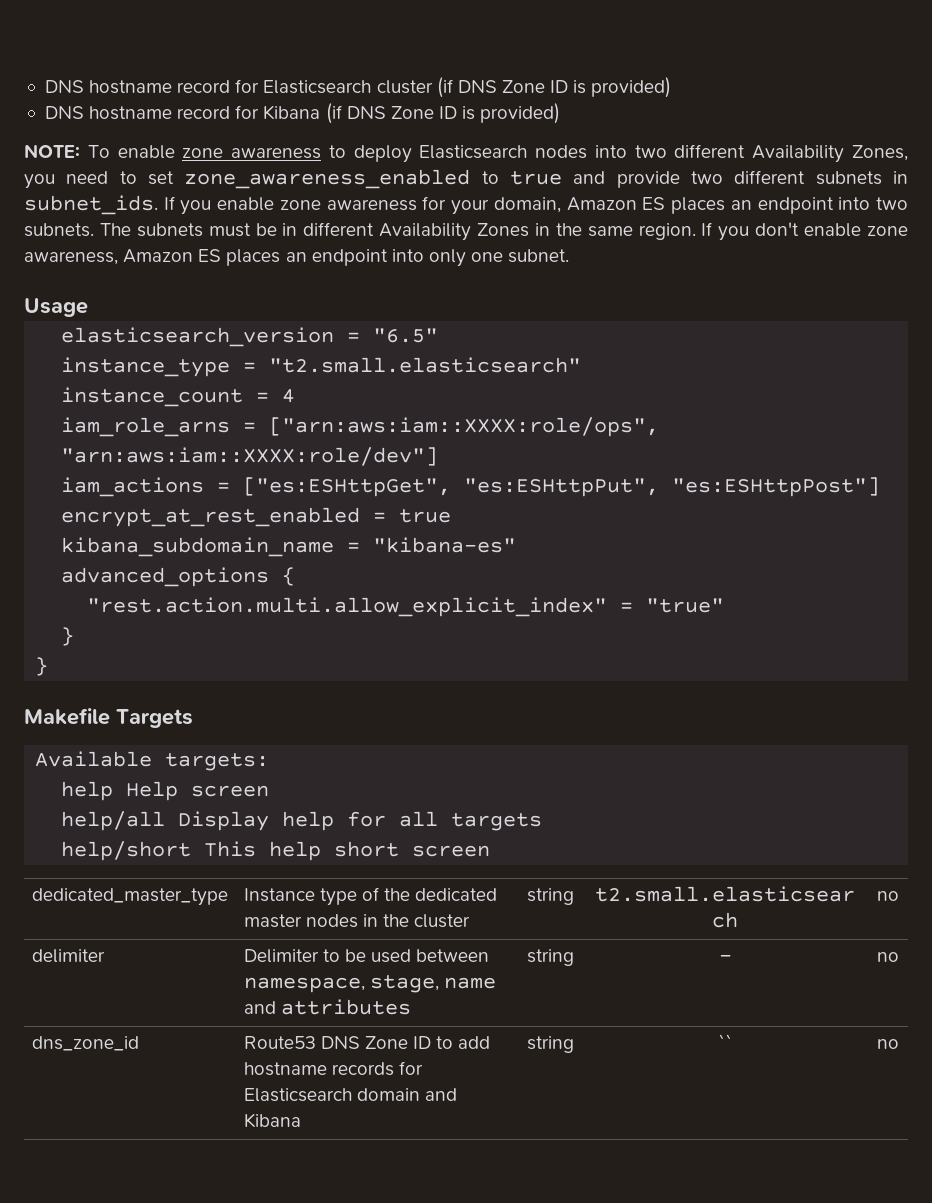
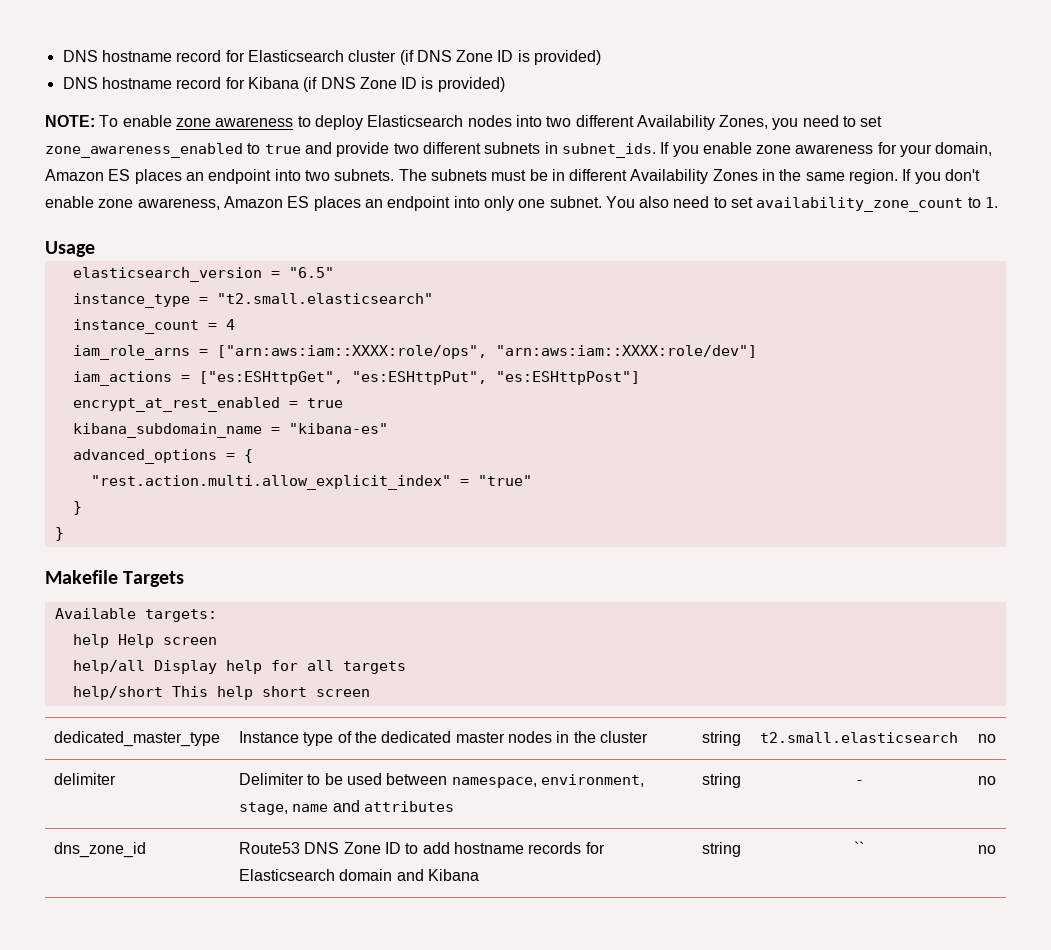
+ You also need to set availability_zone_count to 1.
- advanced_options {
+ advanced_options = {
- delimiter | Delimiter to be used between namespace, stage, name and attributes | string | - | no
+ delimiter | Delimiter to be used between namespace, environment, stage, name and attributes | string | - | no

